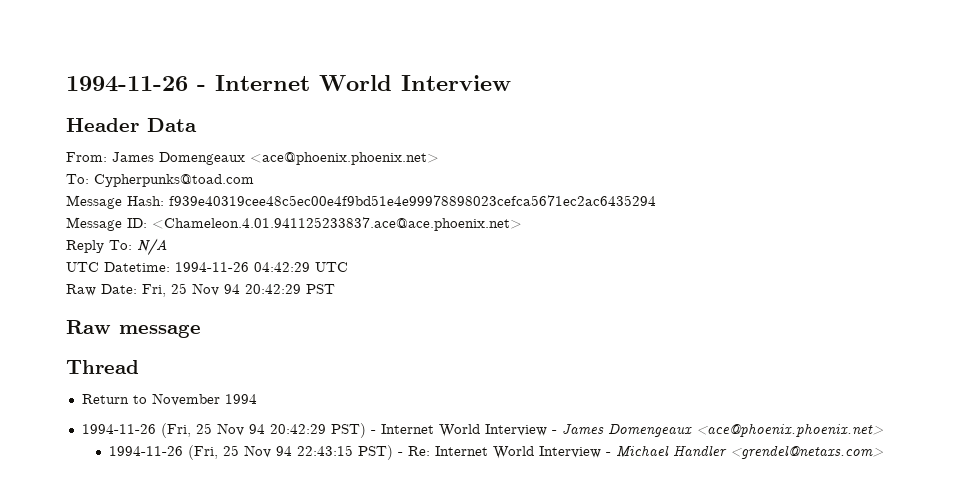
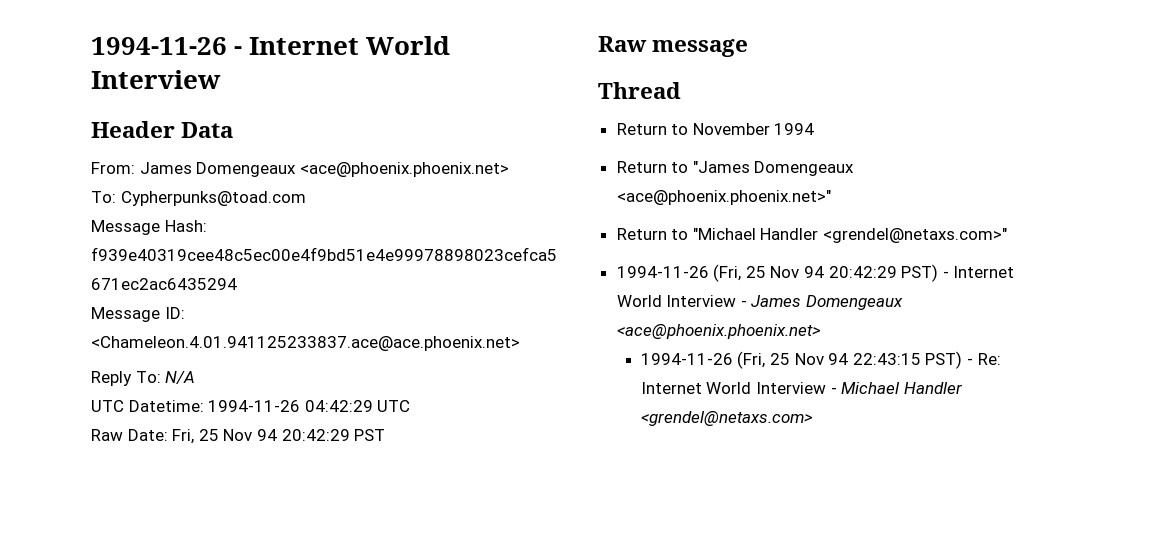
+ Return to "James Domengeaux <ace@phoenix.phoenix.net>"
+ Return to "Michael Handler <grendel@netaxs.com>"

